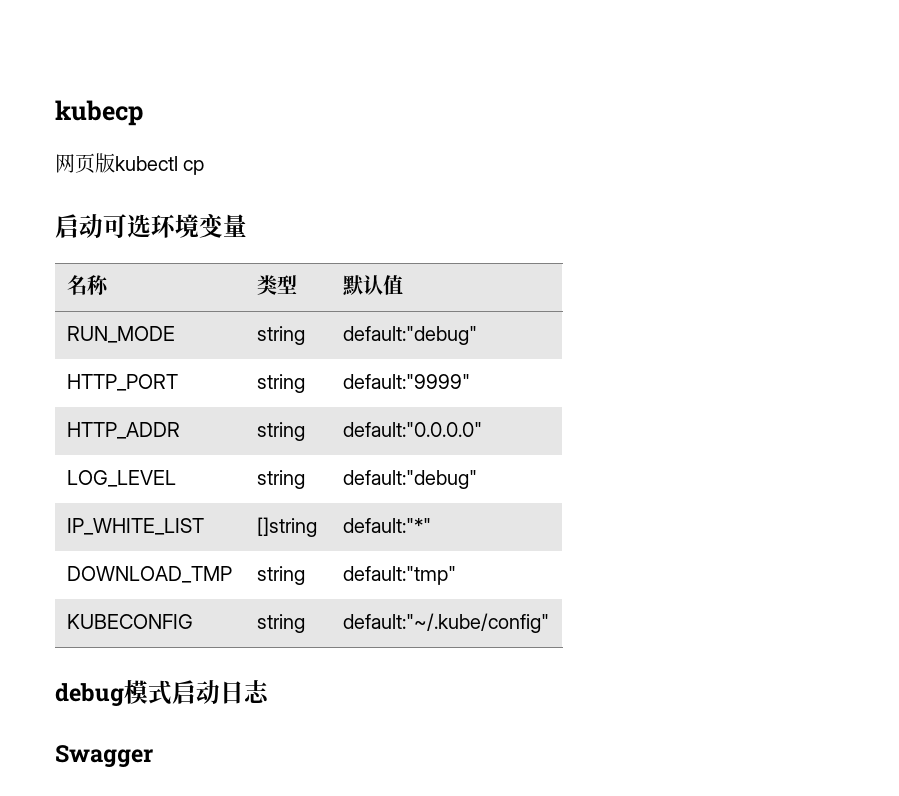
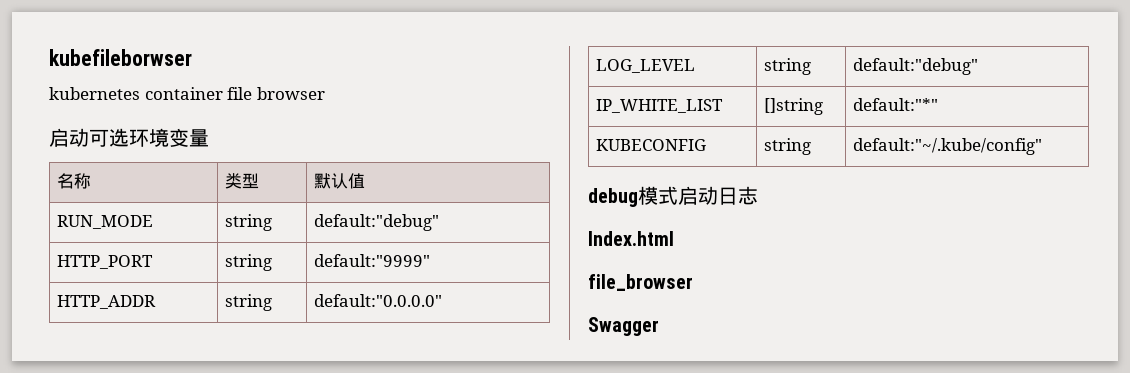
- kubecp
- 网页版kubectl cp
+ kubefileborwser
+ kubernetes container file browser
- DOWNLOAD_TMP | string | default:"tmp"
+ Index.html
+ file_browser

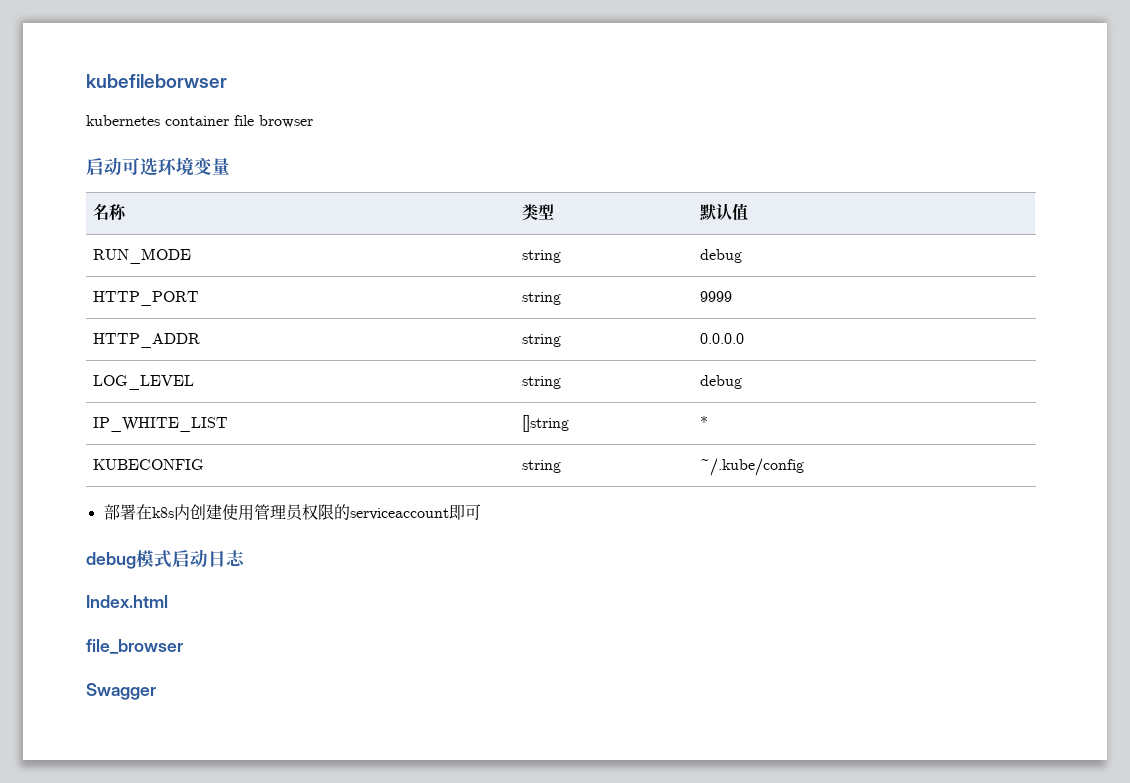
- RUN_MODE | string | default:"debug"
+ RUN_MODE | string | debug
- HTTP_PORT | string | default:"9999"
+ HTTP_PORT | string | 9999
- HTTP_ADDR | string | default:"0.0.0.0"
+ HTTP_ADDR | string | 0.0.0.0
- LOG_LEVEL | string | default:"debug"
+ LOG_LEVEL | string | debug
- IP_WHITE_LIST | []string | default:"*"
+ IP_WHITE_LIST | []string | *
- KUBECONFIG | string | default:"~/.kube/config"
+ KUBECONFIG | string | ~/.kube/config
+ 部署在k8s内创建使用管理员权限的serviceaccount即可

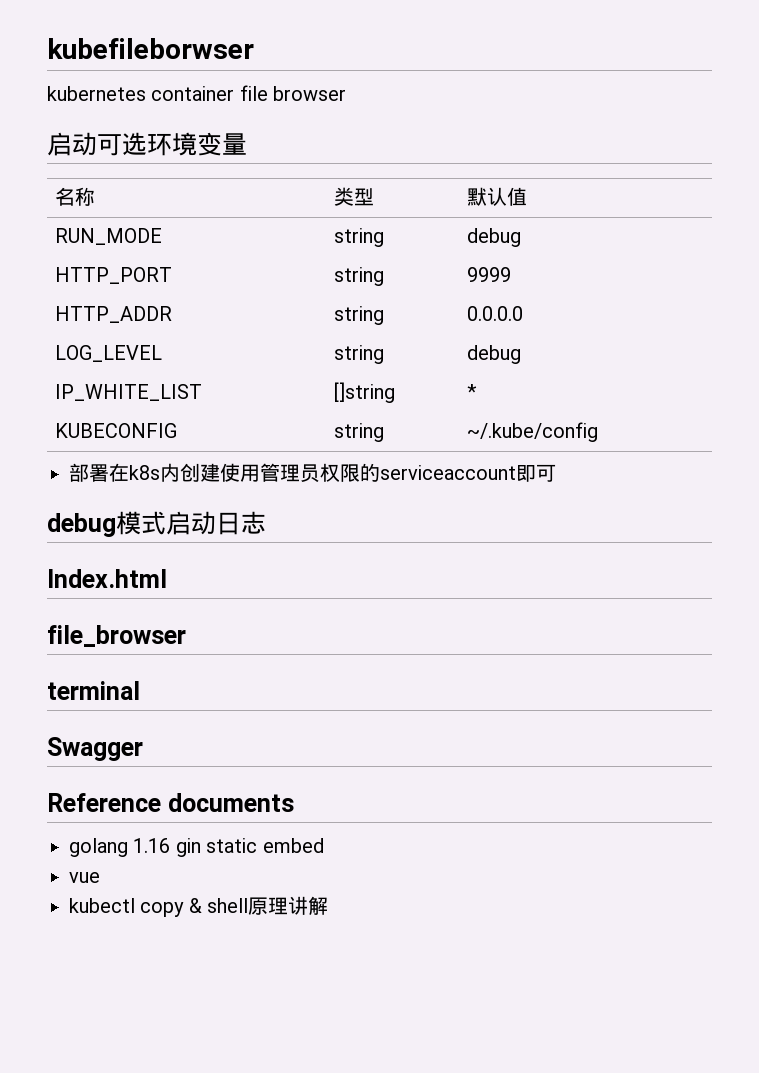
+ terminal
+ Reference documents
+ golang 1.16 gin static embed
+ vue
+ kubectl copy & shell原理讲解

